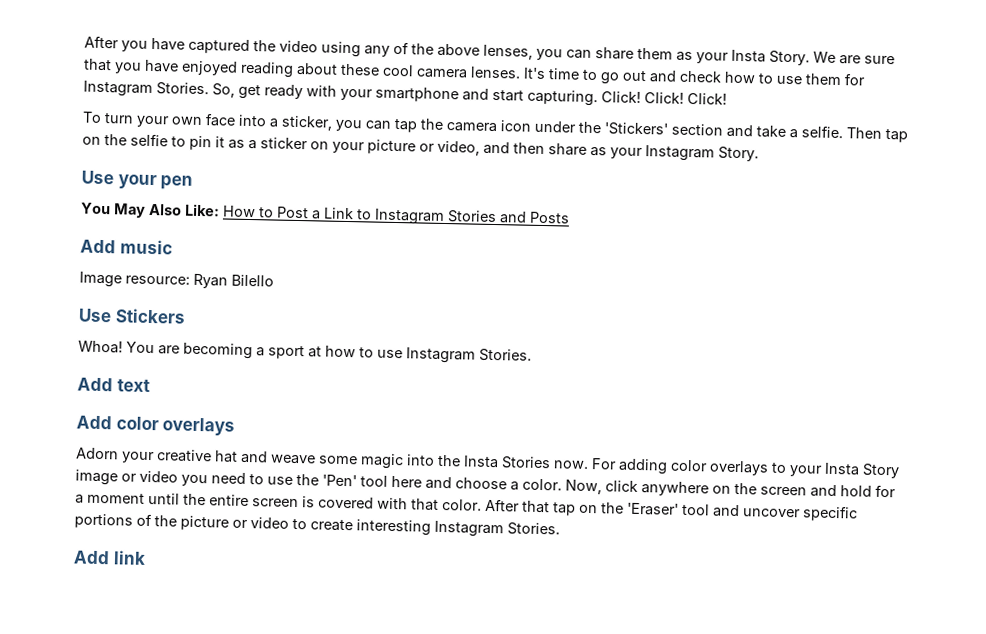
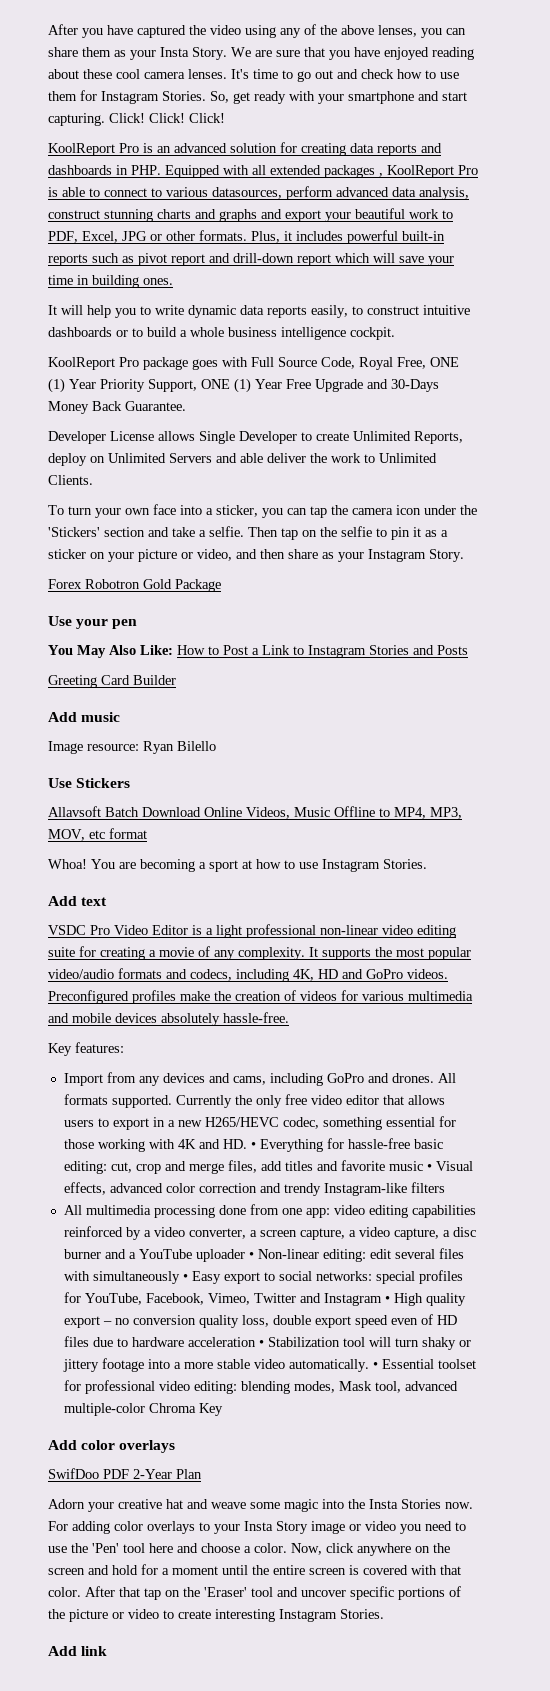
+ KoolReport Pro is an advanced solution for creating data reports and dashboards in PHP. Equipped with all extended packages , KoolReport Pro is able to connect to various datasources, perform advanced data analysis, construct stunning charts and graphs and export your beautiful work to PDF, Excel, JPG or other formats. Plus, it includes powerful built-in reports such as pivot report and drill-down report which will save your time in building ones.
+ It will help you to write dynamic data reports easily, to construct intuitive dashboards or to build a whole business intelligence cockpit.
+ KoolReport Pro package goes with Full Source Code, Royal Free, ONE (1) Year Priority Support, ONE (1) Year Free Upgrade and 30-Days Money Back Guarantee.
+ Developer License allows Single Developer to create Unlimited Reports, deploy on Unlimited Servers and able deliver the work to Unlimited Clients.
+ Forex Robotron Gold Package
+ Greeting Card Builder
+ Allavsoft Batch Download Online Videos, Music Offline to MP4, MP3, MOV, etc format
+ VSDC Pro Video Editor is a light professional non-linear video editing suite for creating a movie of any complexity. It supports the most popular video/audio formats and codecs, including 4K, HD and GoPro videos. Preconfigured profiles make the creation of videos for various multimedia and mobile devices absolutely hassle-free.
+ Key features:
+ Import from any devices and cams, including GoPro and drones. All formats supported. Сurrently the only free video editor that allows users to export in a new H265/HEVC codec, something essential for those working with 4K and HD. • Everything for hassle-free basic editing: cut, crop and merge files, add titles and favorite music • Visual effects, advanced color correction and trendy Instagram-like filters
+ All multimedia processing done from one app: video editing capabilities reinforced by a video converter, a screen capture, a video capture, a disc burner and a YouTube uploader • Non-linear editing: edit several files with simultaneously • Easy export to social networks: special profiles for YouTube, Facebook, Vimeo, Twitter and Instagram • High quality export – no conversion quality loss, double export speed even of HD files due to hardware acceleration • Stabilization tool will turn shaky or jittery footage into a more stable video automatically. • Essential toolset for professional video editing: blending modes, Mask tool, advanced multiple-color Chroma Key
+ SwifDoo PDF 2-Year Plan

